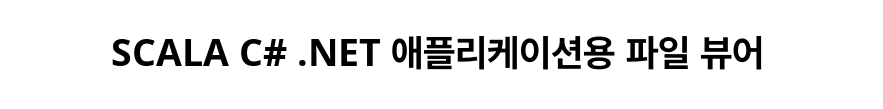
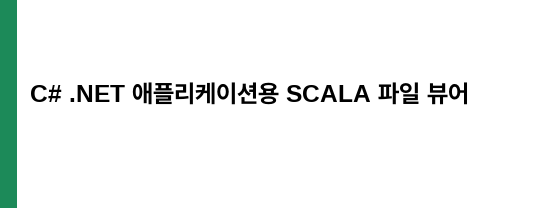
- SCALA C# .NET 애플리케이션용 파일 뷰어
+ C# .NET 애플리케이션용 SCALA 파일 뷰어

